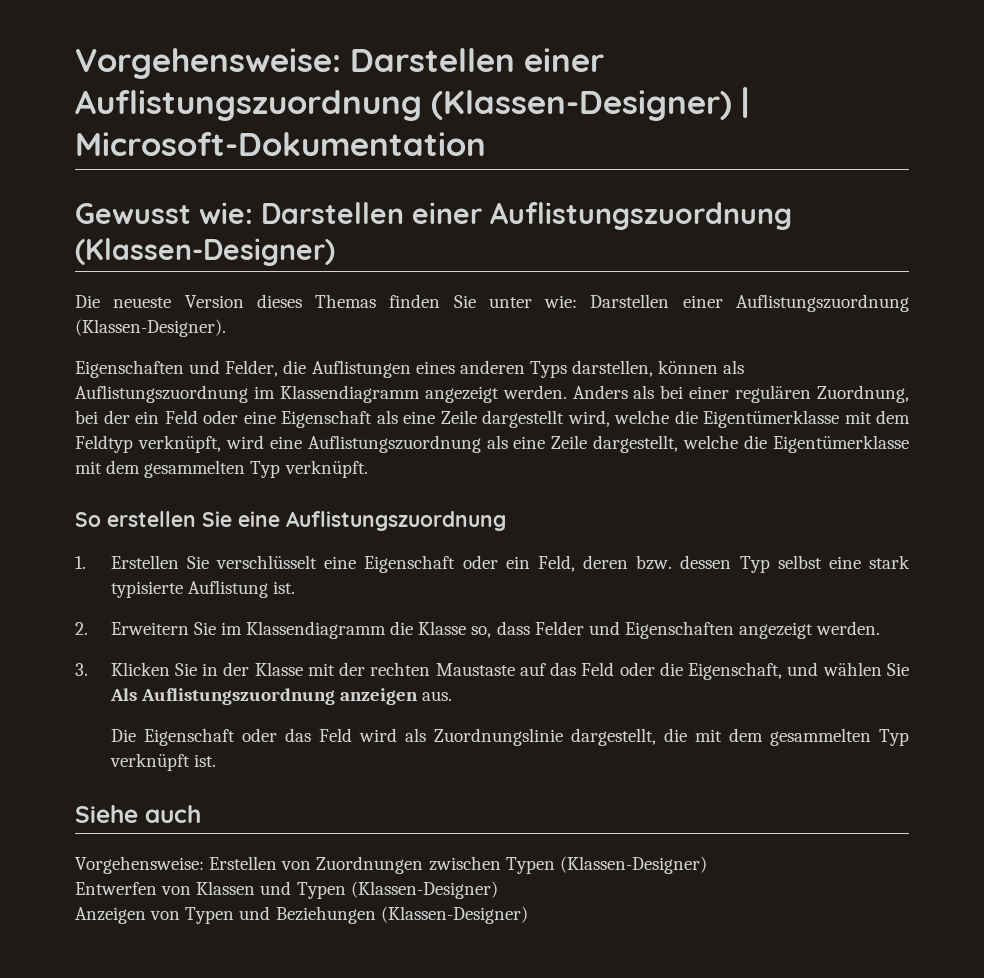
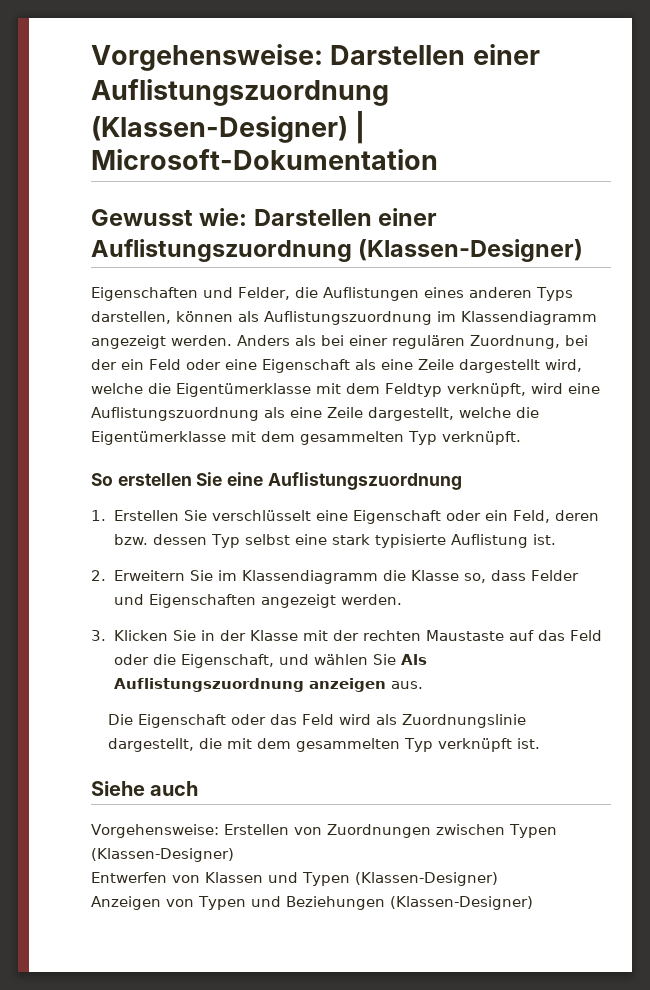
- Die neueste Version dieses Themas finden Sie unter wie: Darstellen einer Auflistungszuordnung (Klassen-Designer).

